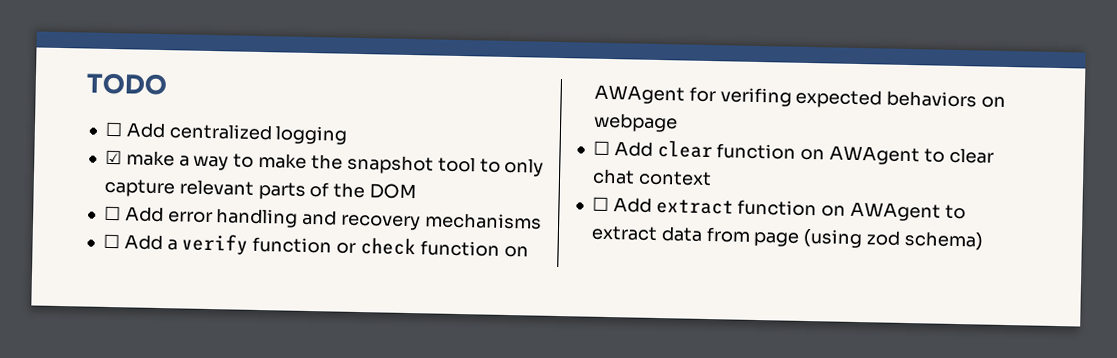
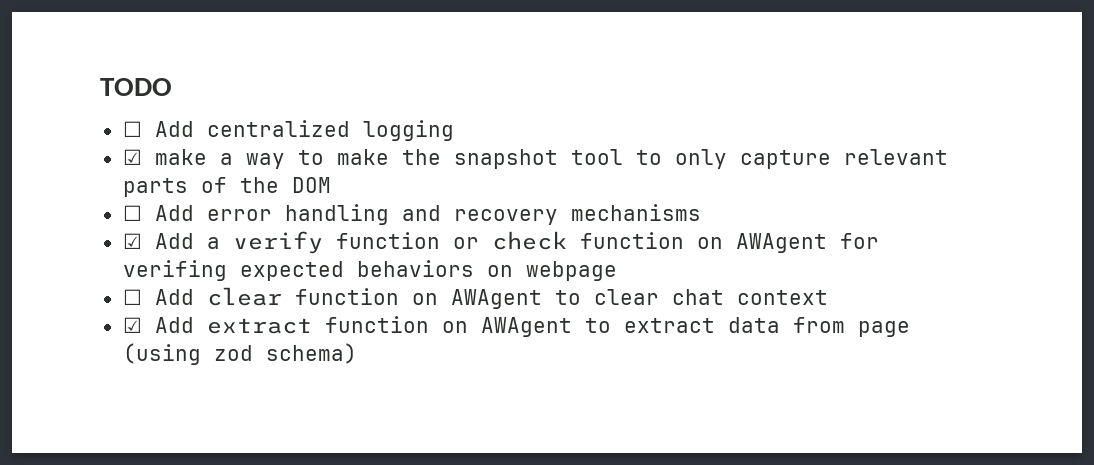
- ☐ Add a verify function or check function on AWAgent for verifing expected behaviors on webpage
+ ☑ Add a verify function or check function on AWAgent for verifing expected behaviors on webpage
- ☐ Add extract function on AWAgent to extract data from page (using zod schema)
+ ☑ Add extract function on AWAgent to extract data from page (using zod schema)

